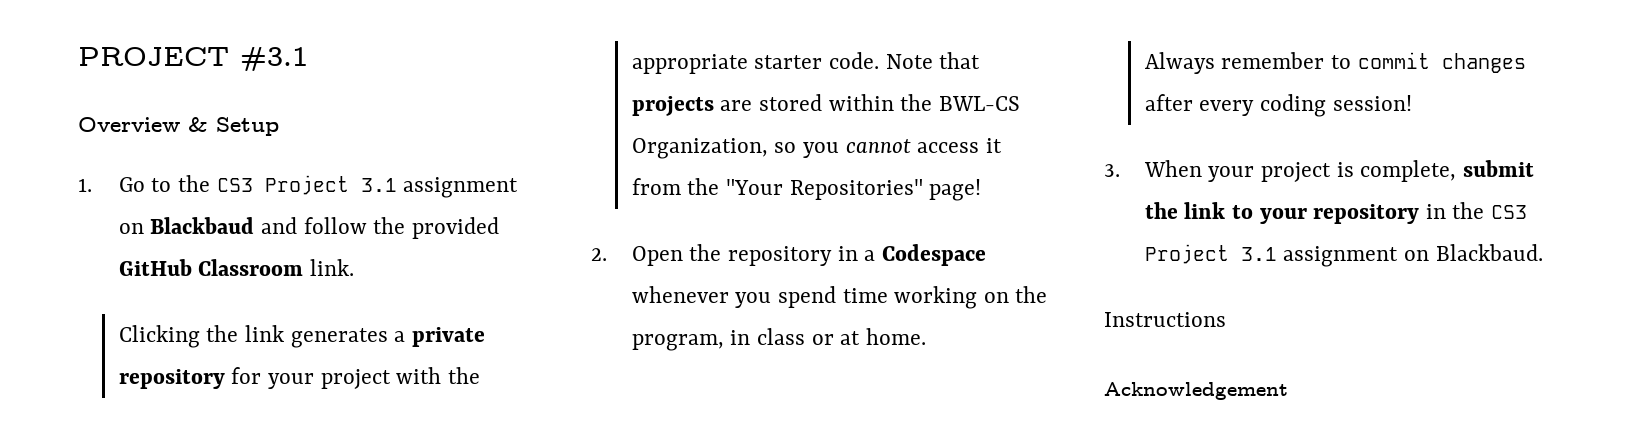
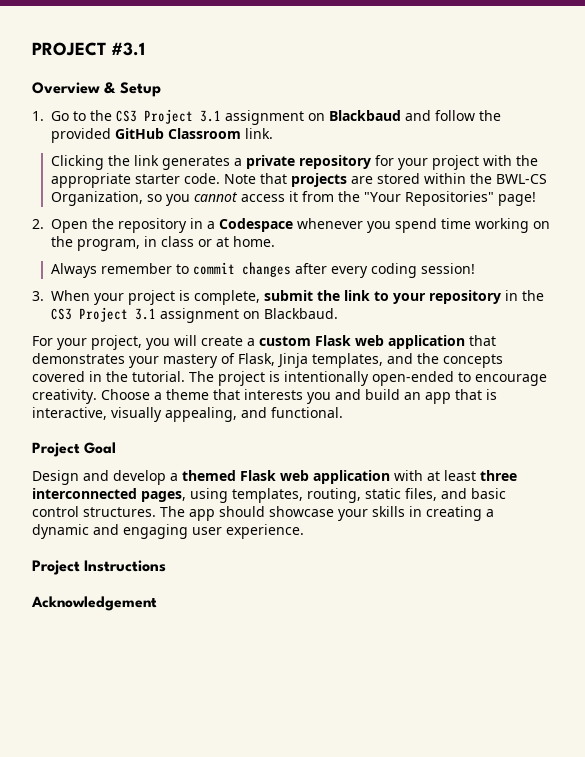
- Instructions
+ For your project, you will create a custom Flask web application that demonstrates your mastery of Flask, Jinja templates, and the concepts covered in the tutorial. The project is intentionally open-ended to encourage creativity. Choose a theme that interests you and build an app that is interactive, visually appealing, and functional.
+ Project Goal
+ Design and develop a themed Flask web application with at least three interconnected pages, using templates, routing, static files, and basic control structures. The app should showcase your skills in creating a dynamic and engaging user experience.
+ Project Instructions

